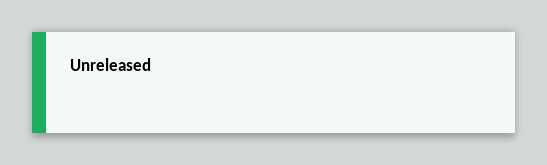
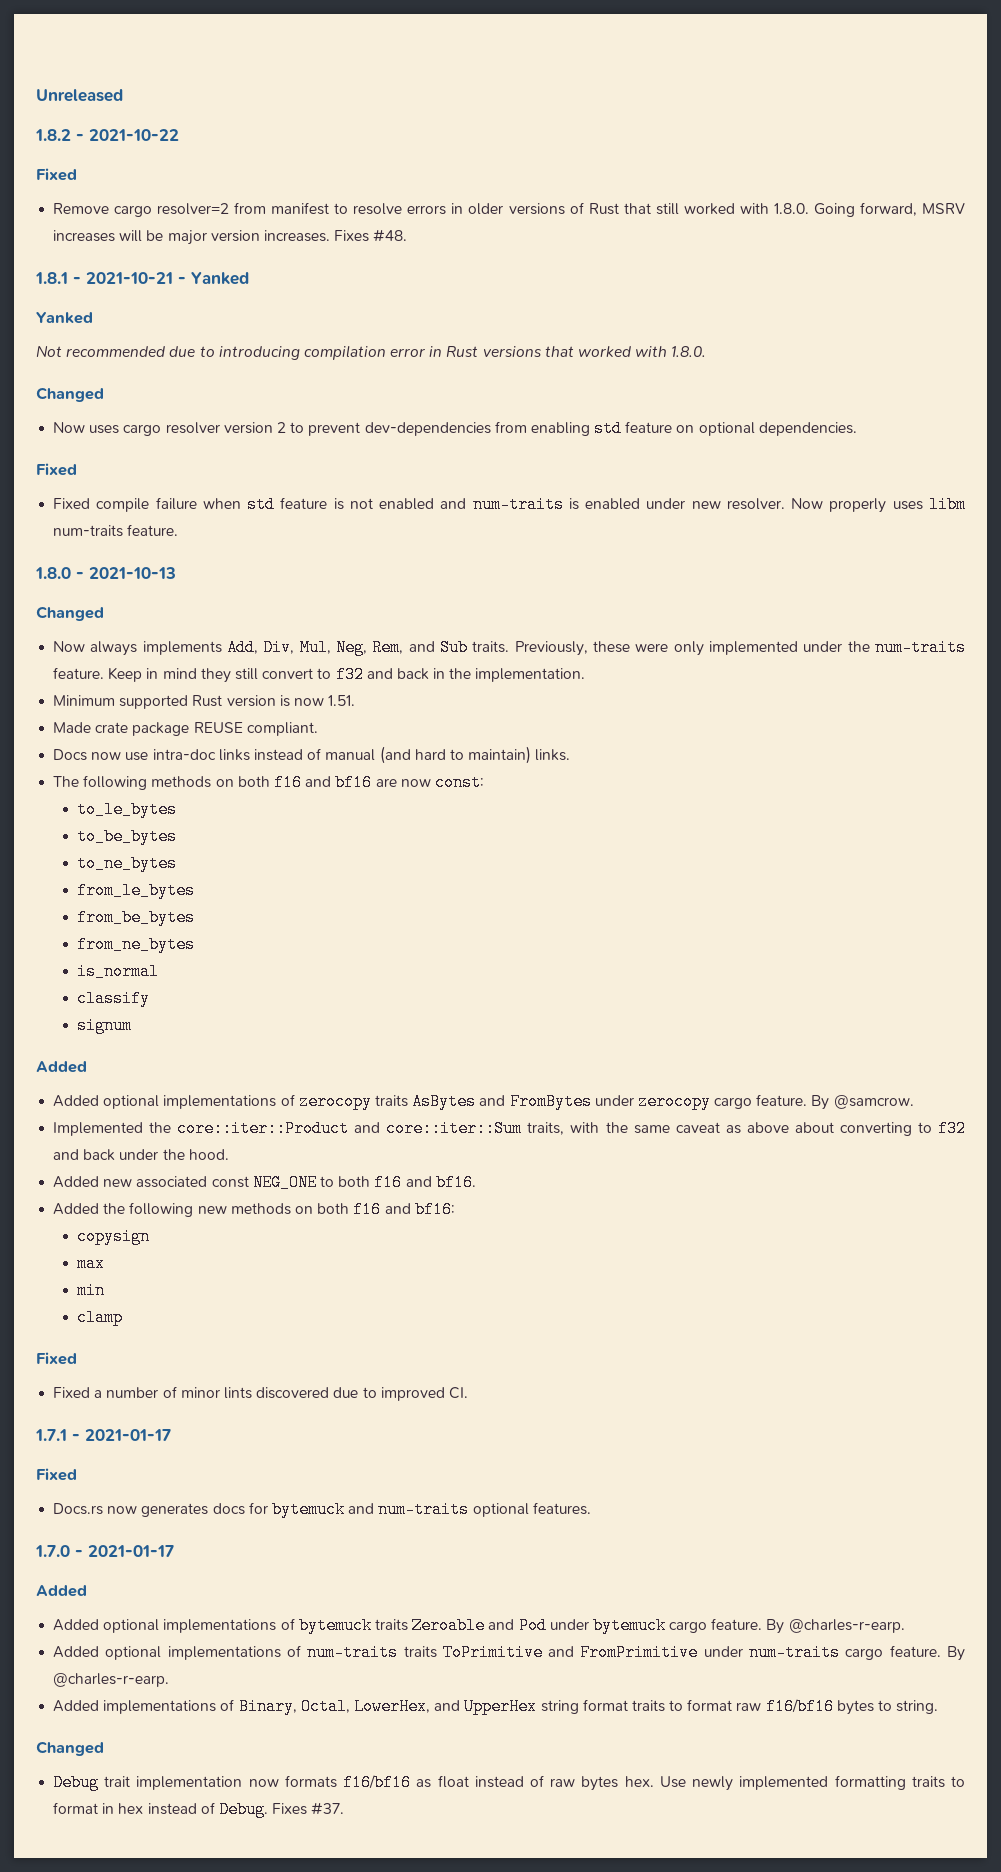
+ 1.8.2 - 2021-10-22
+ Fixed
+ Remove cargo resolver=2 from manifest to resolve errors in older versions of Rust that still worked with 1.8.0. Going forward, MSRV increases will be major version increases. Fixes #48.
+ 1.8.1 - 2021-10-21 - Yanked
+ Yanked
+ Not recommended due to introducing compilation error in Rust versions that worked with 1.8.0.
+ Changed
+ Now uses cargo resolver version 2 to prevent dev-dependencies from enabling std feature on optional dependencies.
+ Fixed
+ Fixed compile failure when std feature is not enabled and num-traits is enabled under new resolver. Now properly uses libm num-traits feature.
+ 1.8.0 - 2021-10-13
+ Changed
+ Now always implements Add, Div, Mul, Neg, Rem, and Sub traits. Previously, these were only implemented under the num-traits feature. Keep in mind they still convert to f32 and back in the implementation.
+ Minimum supported Rust version is now 1.51.
+ Made crate package REUSE compliant.
+ Docs now use intra-doc links instead of manual (and hard to maintain) links.
+ The following methods on both f16 and bf16 are now const:
+ to_le_bytes
+ to_be_bytes
+ to_ne_bytes
+ from_le_bytes
+ from_be_bytes
+ from_ne_bytes
+ is_normal
+ classify
+ signum
+ Added
+ Added optional implementations of zerocopy traits AsBytes and FromBytes under zerocopy cargo feature. By @samcrow.
+ Implemented the core::iter::Product and core::iter::Sum traits, with the same caveat as above about converting to f32 and back under the hood.
+ Added new associated const NEG_ONE to both f16 and bf16.
+ Added the following new methods on both f16 and bf16:
+ copysign
+ max
+ min
+ clamp
+ Fixed
+ Fixed a number of minor lints discovered due to improved CI.
+ 1.7.1 - 2021-01-17
+ Fixed
+ Docs.rs now generates docs for bytemuck and num-traits optional features.
+ 1.7.0 - 2021-01-17
+ Added
+ Added optional implementations of bytemuck traits Zeroable and Pod under bytemuck cargo feature. By @charles-r-earp.
+ Added optional implementations of num-traits traits ToPrimitive and FromPrimitive under num-traits cargo feature. By @charles-r-earp.
+ Added implementations of Binary, Octal, LowerHex, and UpperHex string format traits to format raw f16/bf16 bytes to string.
+ Changed
+ Debug trait implementation now formats f16/bf16 as float instead of raw bytes hex. Use newly implemented formatting traits to format in hex instead of Debug. Fixes #37.

